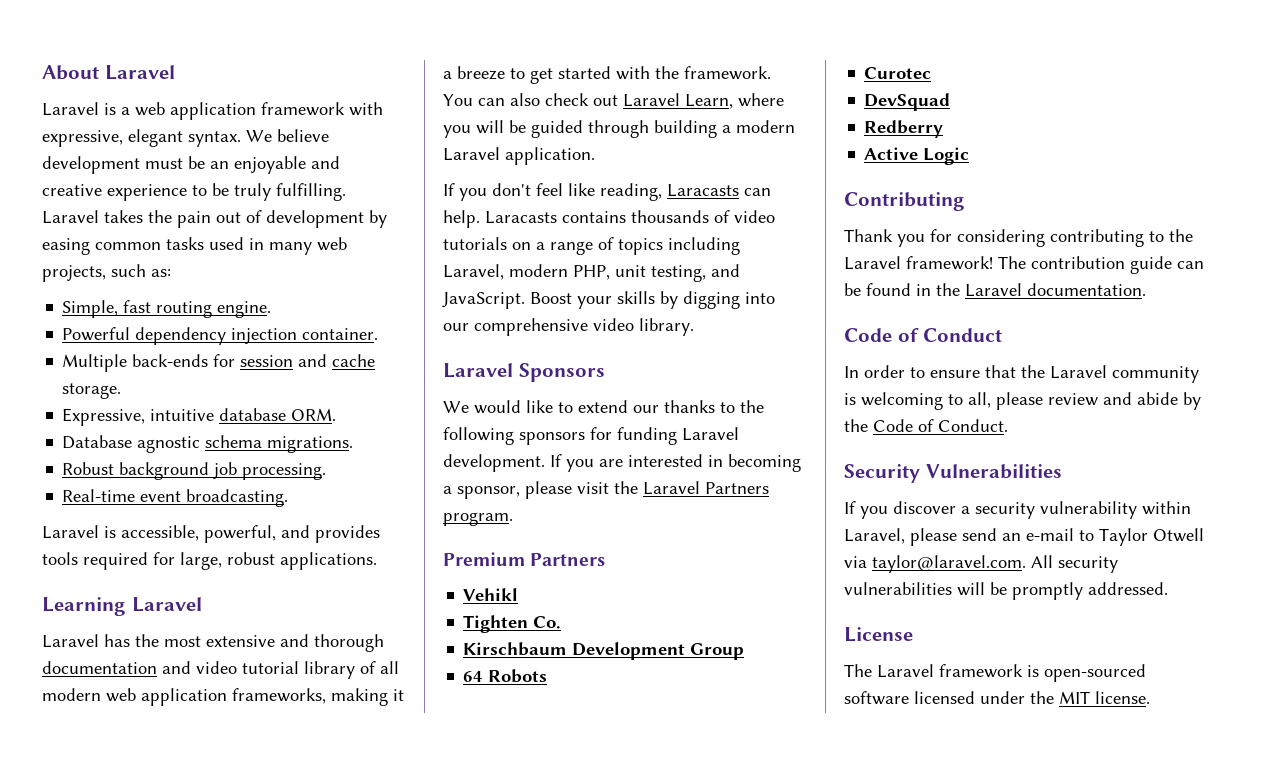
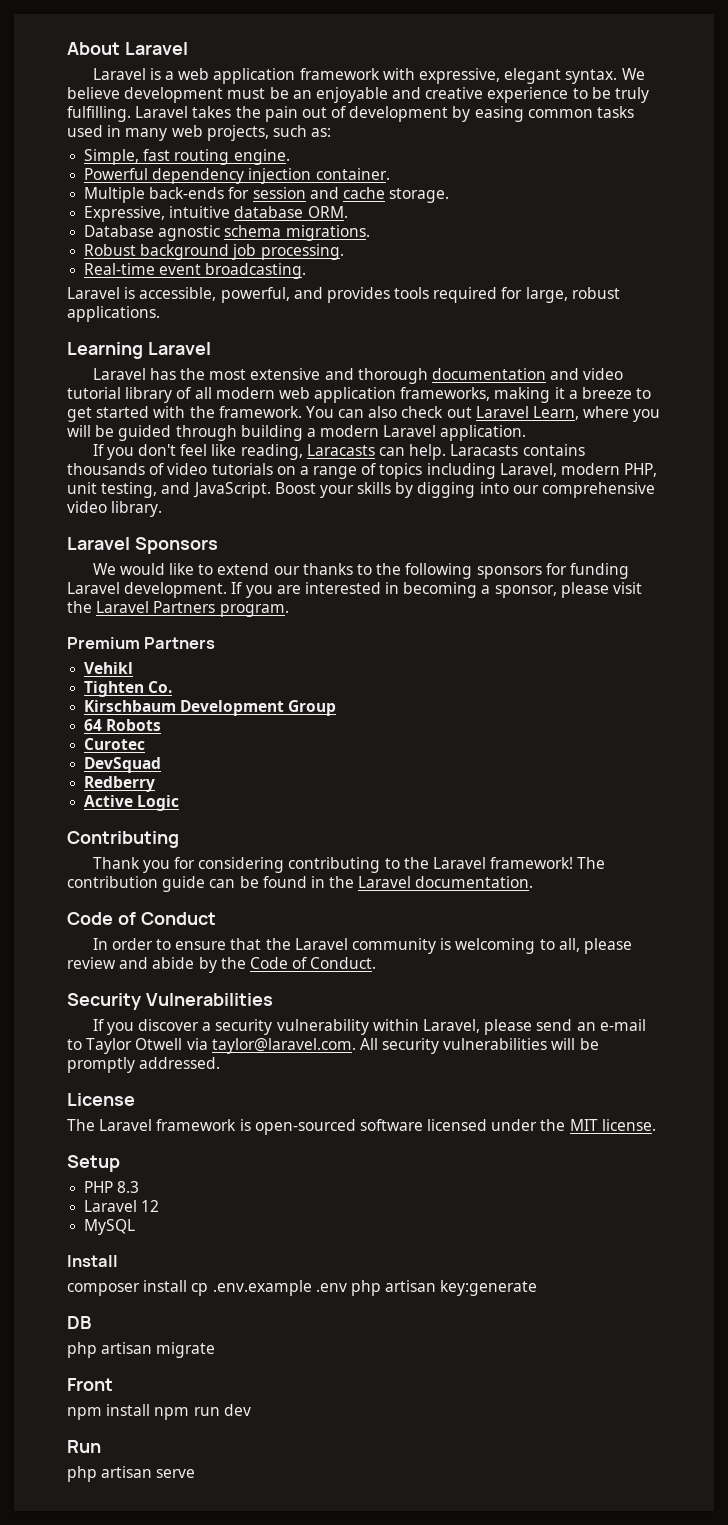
+ Setup
+ PHP 8.3
+ Laravel 12
+ MySQL
+ Install
+ composer install cp .env.example .env php artisan key:generate
+ DB
+ php artisan migrate
+ Front
+ npm install npm run dev
+ Run
+ php artisan serve

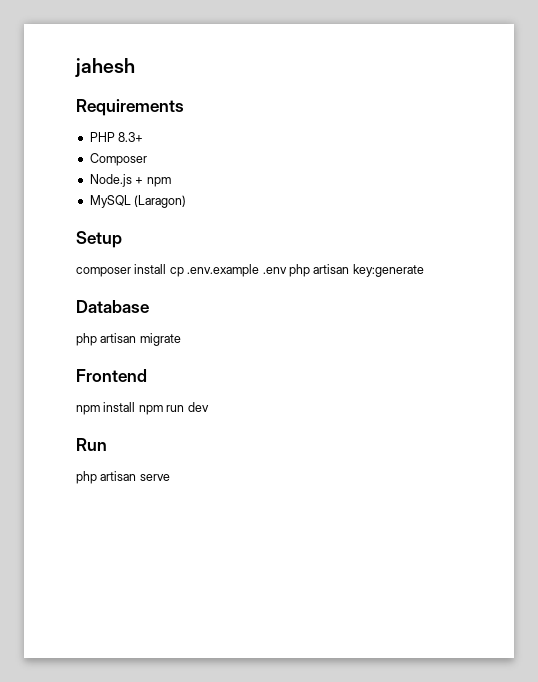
- About Laravel
- Laravel is a web application framework with expressive, elegant syntax. We believe development must be an enjoyable and creative experience to be truly fulfilling. Laravel takes the pain out of development by easing common tasks used in many web projects, such as:
- Simple, fast routing engine.
- Powerful dependency injection container.
- Multiple back-ends for session and cache storage.
- Expressive, intuitive database ORM.
- Database agnostic schema migrations.
- Robust background job processing.
- Real-time event broadcasting.
- Laravel is accessible, powerful, and provides tools required for large, robust applications.
- Learning Laravel
- Laravel has the most extensive and thorough documentation and video tutorial library of all modern web application frameworks, making it a breeze to get started with the framework. You can also check out Laravel Learn, where you will be guided through building a modern Laravel application.
- If you don't feel like reading, Laracasts can help. Laracasts contains thousands of video tutorials on a range of topics including Laravel, modern PHP, unit testing, and JavaScript. Boost your skills by digging into our comprehensive video library.
- Laravel Sponsors
- We would like to extend our thanks to the following sponsors for funding Laravel development. If you are interested in becoming a sponsor, please visit the Laravel Partners program.
- Premium Partners
- Vehikl
- Tighten Co.
- Kirschbaum Development Group
- 64 Robots
- Curotec
- DevSquad
- Redberry
- Active Logic
- Contributing
- Thank you for considering contributing to the Laravel framework! The contribution guide can be found in the Laravel documentation.
- Code of Conduct
- In order to ensure that the Laravel community is welcoming to all, please review and abide by the Code of Conduct.
- Security Vulnerabilities
- If you discover a security vulnerability within Laravel, please send an e-mail to Taylor Otwell via taylor@laravel.com. All security vulnerabilities will be promptly addressed.
- License
- The Laravel framework is open-sourced software licensed under the MIT license.
+ jahesh
+ Requirements
+ PHP 8.3+
+ Composer
+ Node.js + npm
+ MySQL (Laragon)
  Setup
- PHP 8.3
- Laravel 12
- MySQL
- Install
- DB
+ Database
- Front
+ Frontend

